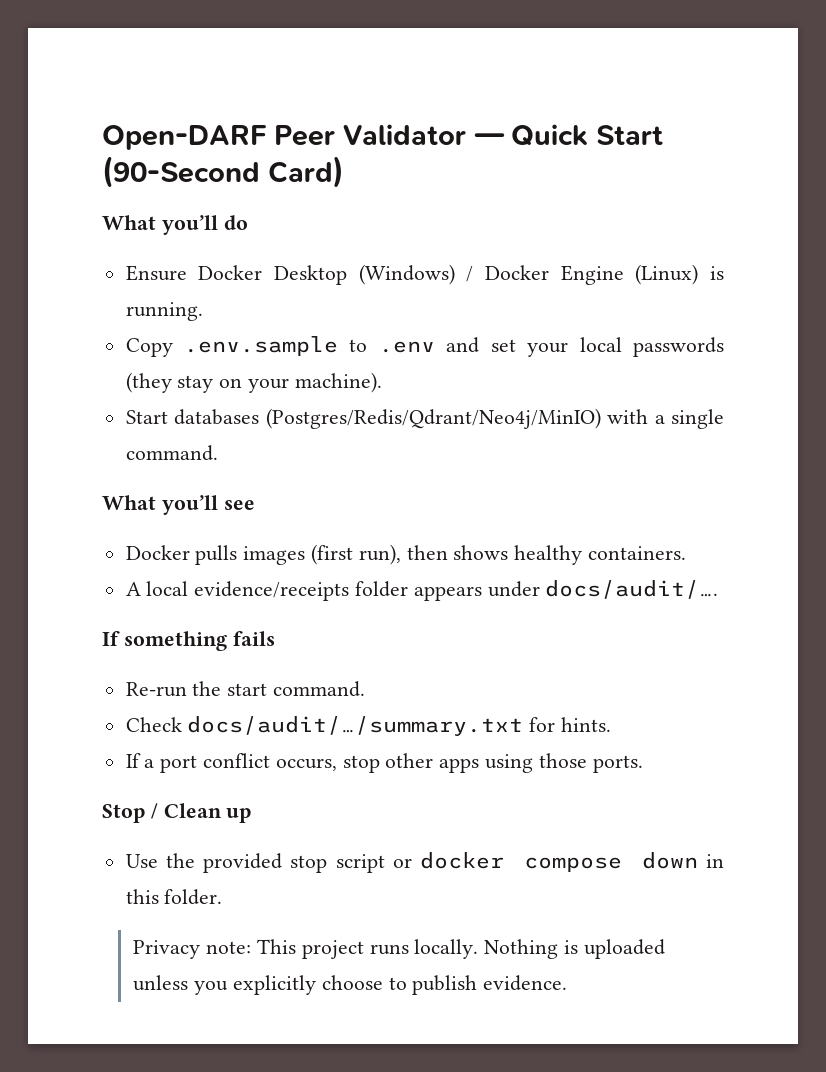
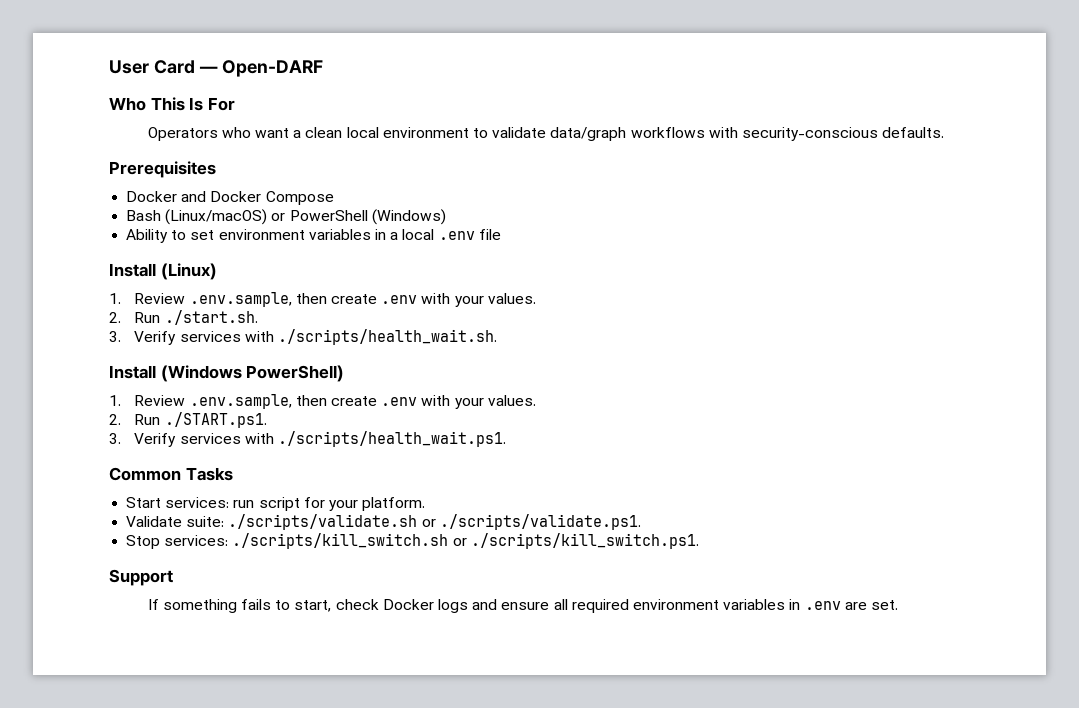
- Open-DARF Peer Validator — Quick Start (90-Second Card)
- What you’ll do
- Ensure Docker Desktop (Windows) / Docker Engine (Linux) is running.
- Copy .env.sample to .env and set your local passwords (they stay on your machine).
- Start databases (Postgres/Redis/Qdrant/Neo4j/MinIO) with a single command.
- What you’ll see
- Docker pulls images (first run), then shows healthy containers.
- A local evidence/receipts folder appears under docs/audit/….
- If something fails
- Re-run the start command.
- Check docs/audit/…/summary.txt for hints.
- If a port conflict occurs, stop other apps using those ports.
- Stop / Clean up
- Use the provided stop script or docker compose down in this folder.
- Privacy note: This project runs locally. Nothing is uploaded unless you explicitly choose to publish evidence.
+ User Card — Open-DARF
+ Who This Is For
+ Operators who want a clean local environment to validate data/graph workflows with security-conscious defaults.
+ Prerequisites
+ Docker and Docker Compose
+ Bash (Linux/macOS) or PowerShell (Windows)
+ Ability to set environment variables in a local .env file
+ Install (Linux)
+ 1. Review .env.sample, then create .env with your values.
+ 2. Run ./start.sh.
+ 3. Verify services with ./scripts/health_wait.sh.
+ Install (Windows PowerShell)
+ 1. Review .env.sample, then create .env with your values.
+ 2. Run ./START.ps1.
+ 3. Verify services with ./scripts/health_wait.ps1.
+ Common Tasks
+ Start services: run script for your platform.
+ Validate suite: ./scripts/validate.sh or ./scripts/validate.ps1.
+ Stop services: ./scripts/kill_switch.sh or ./scripts/kill_switch.ps1.
+ Support
+ If something fails to start, check Docker logs and ensure all required environment variables in .env are set.

